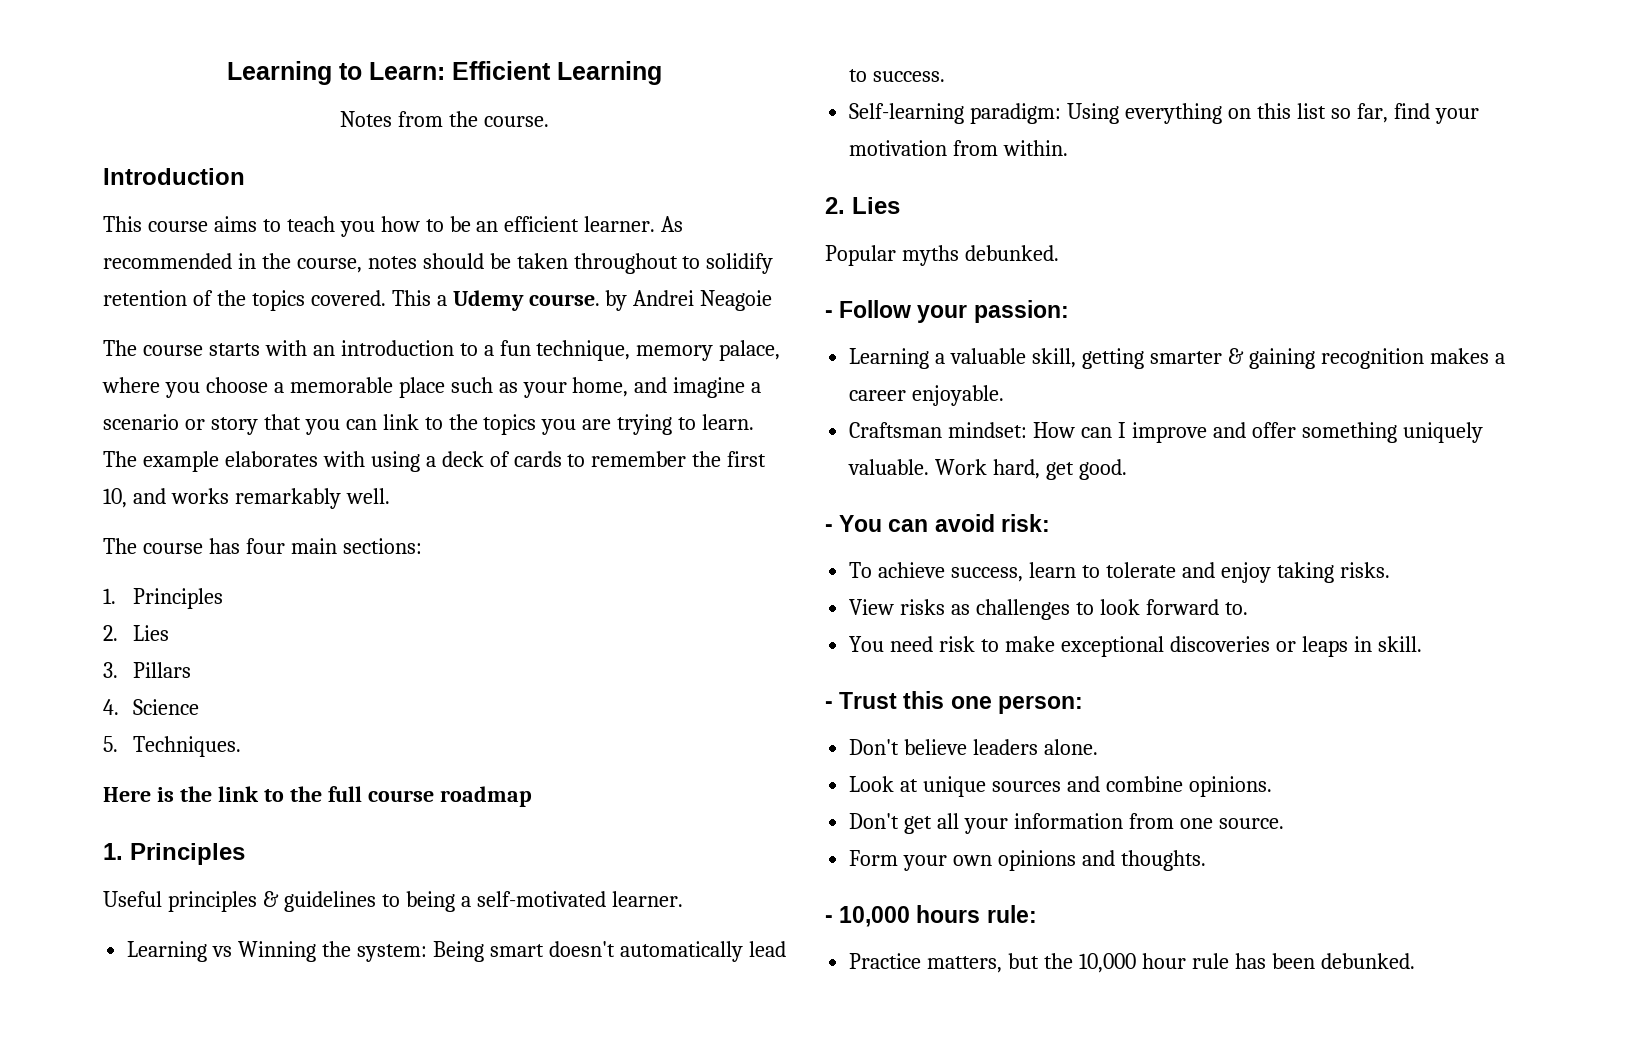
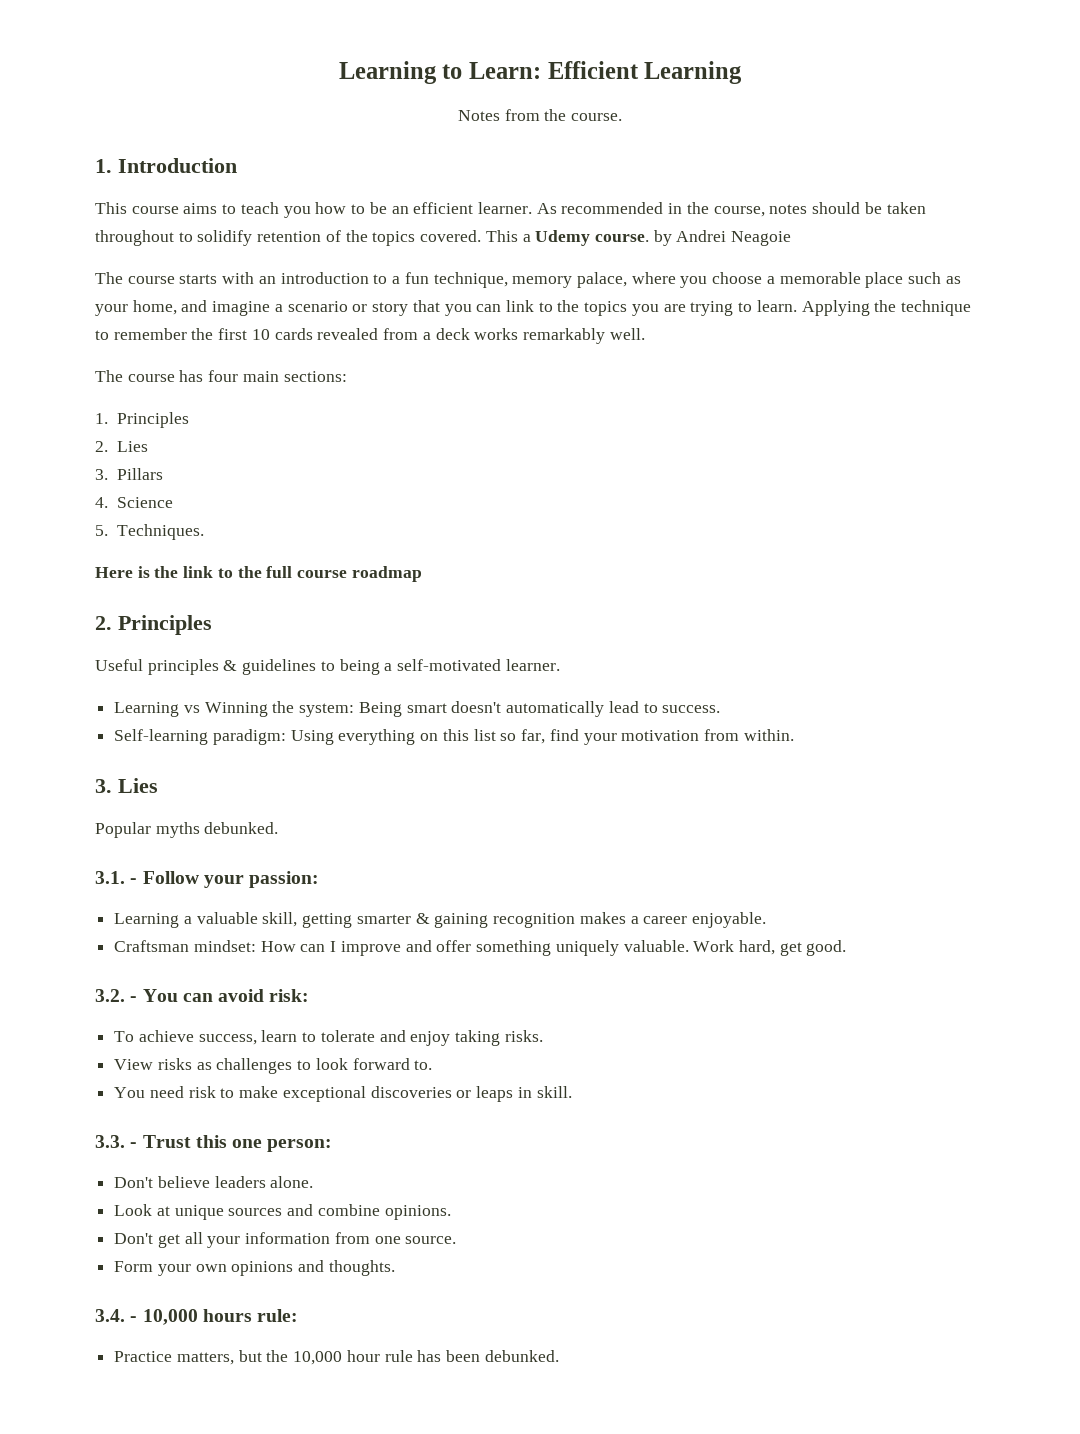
- Introduction
+ 1. Introduction
- The example elaborates with using a deck of cards to remember the first 10, and works remarkably well.
+ Applying the technique to remember the first 10 cards revealed from a deck works remarkably well.
  Here is the link to the full course roadmap
- 1. Principles
+ 2. Principles
  Self-learning paradigm: Using everything on this list so far, find your motivation from within.
- 2. Lies
+ 3. Lies
- - Follow your passion:
+ 3.1. - Follow your passion:
- - You can avoid risk:
+ 3.2. - You can avoid risk:
- - Trust this one person:
+ 3.3. - Trust this one person:
- - 10,000 hours rule:
+ 3.4. - 10,000 hours rule:

